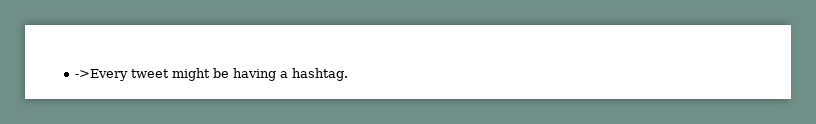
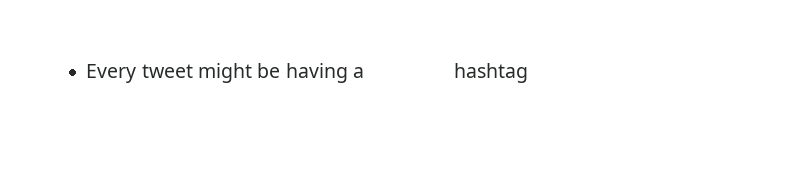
- ->Every tweet might be having a hashtag.
+ Every tweet might be having a hashtag

